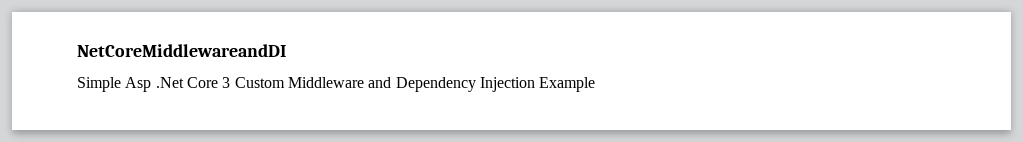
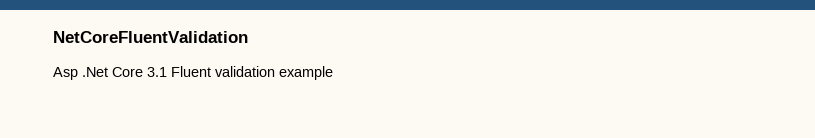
- NetCoreMiddlewareandDI
- Simple Asp .Net Core 3 Custom Middleware and Dependency Injection Example
+ NetCoreFluentValidation
+ Asp .Net Core 3.1 Fluent validation example

